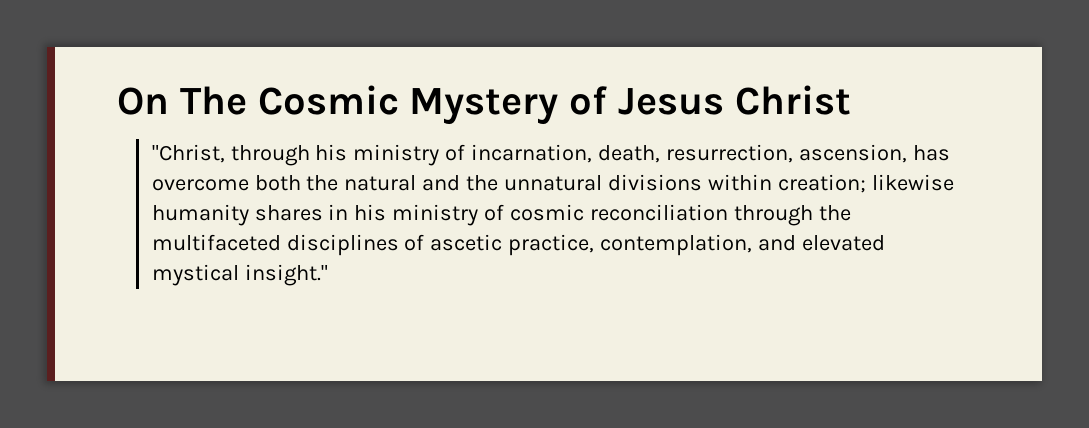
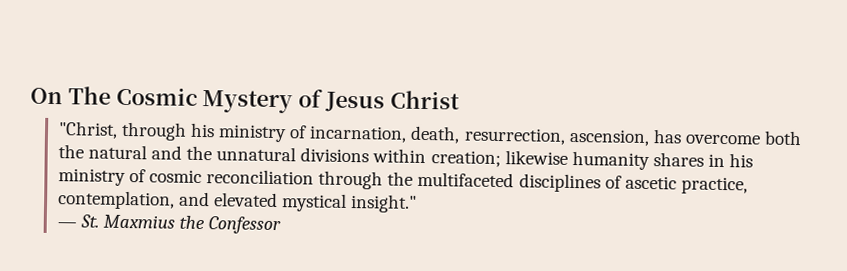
+ — St. Maxmius the Confessor

